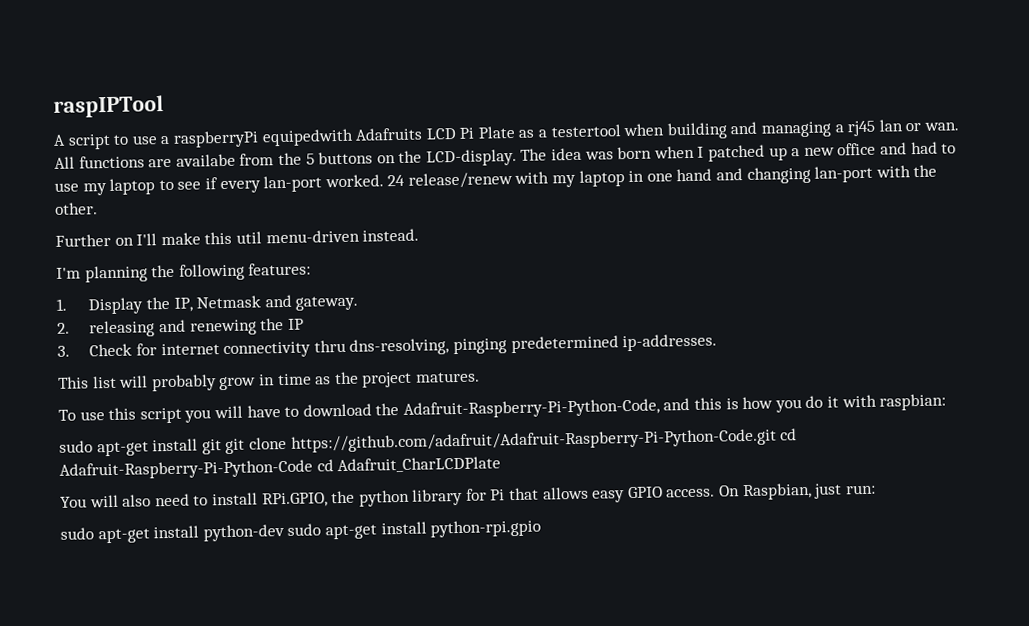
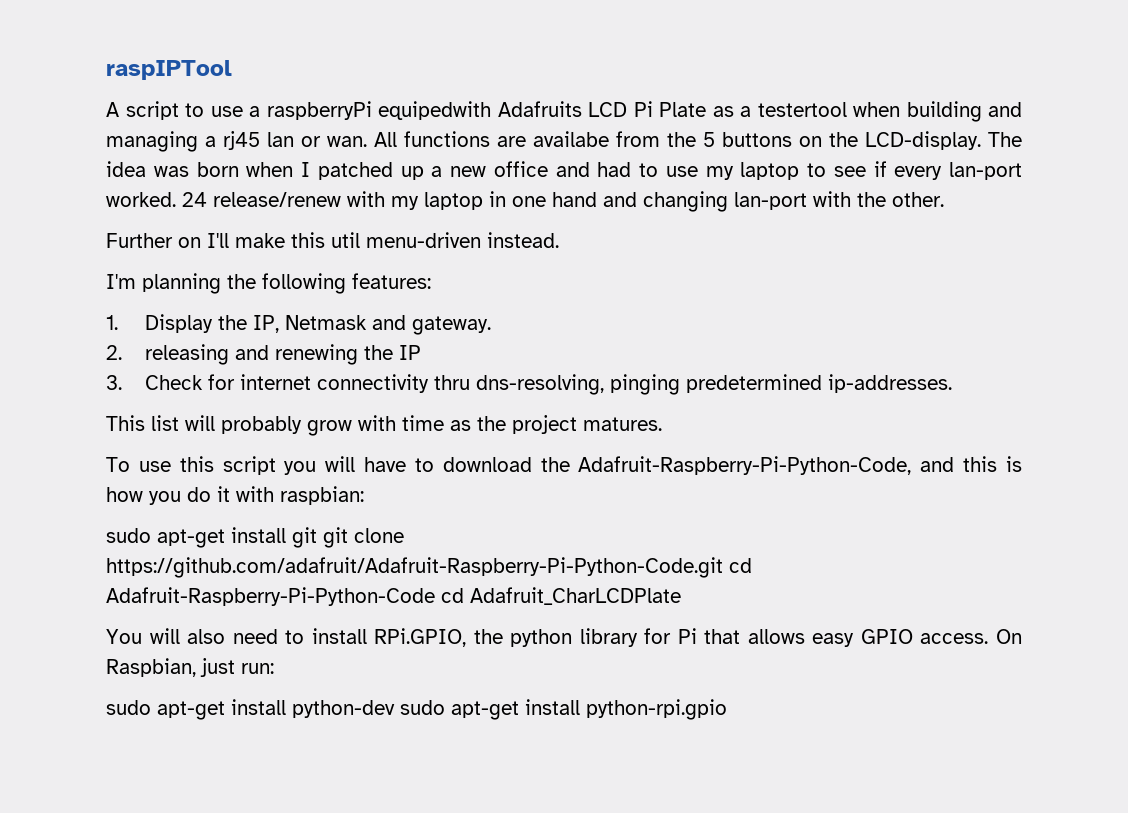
- This list will probably grow in time as the project matures.
+ This list will probably grow with time as the project matures.

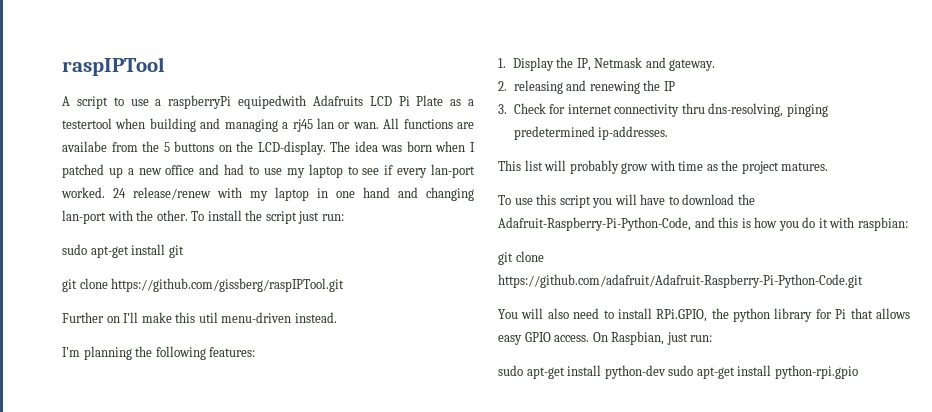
+ To install the script just run:
+ sudo apt-get install git
+ git clone https://github.com/gissberg/raspIPTool.git
- sudo apt-get install git git clone https://github.com/adafruit/Adafruit-Raspberry-Pi-Python-Code.git cd Adafruit-Raspberry-Pi-Python-Code cd Adafruit_CharLCDPlate
+ git clone https://github.com/adafruit/Adafruit-Raspberry-Pi-Python-Code.git

